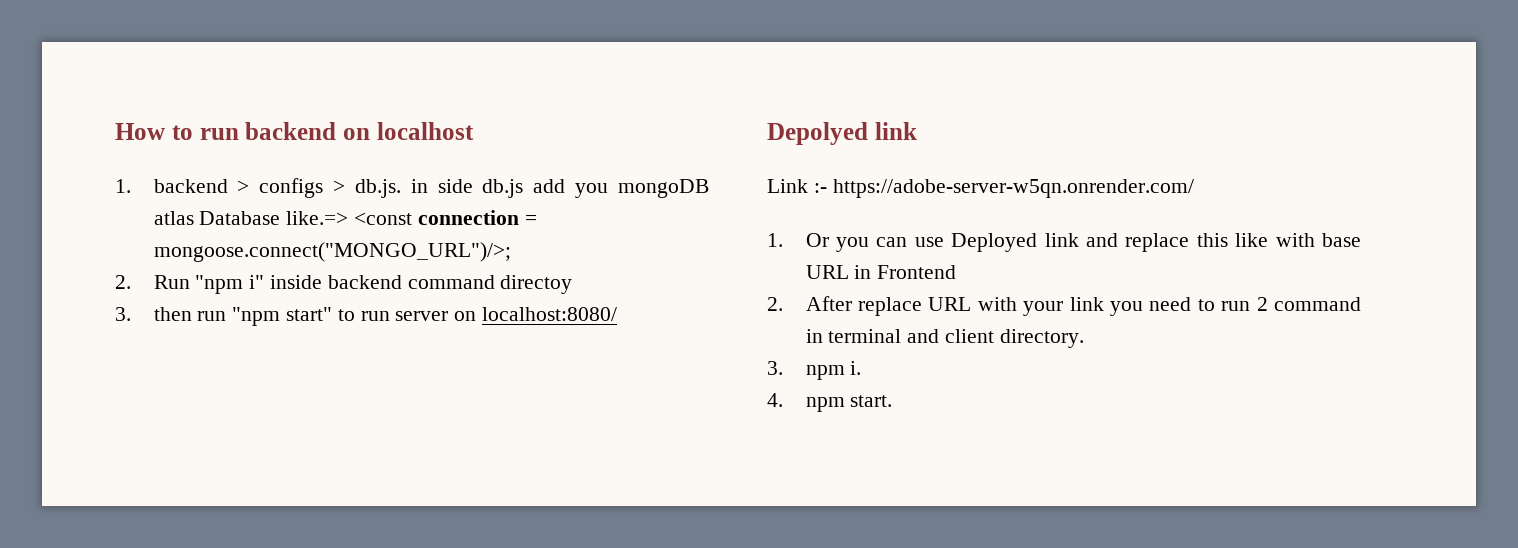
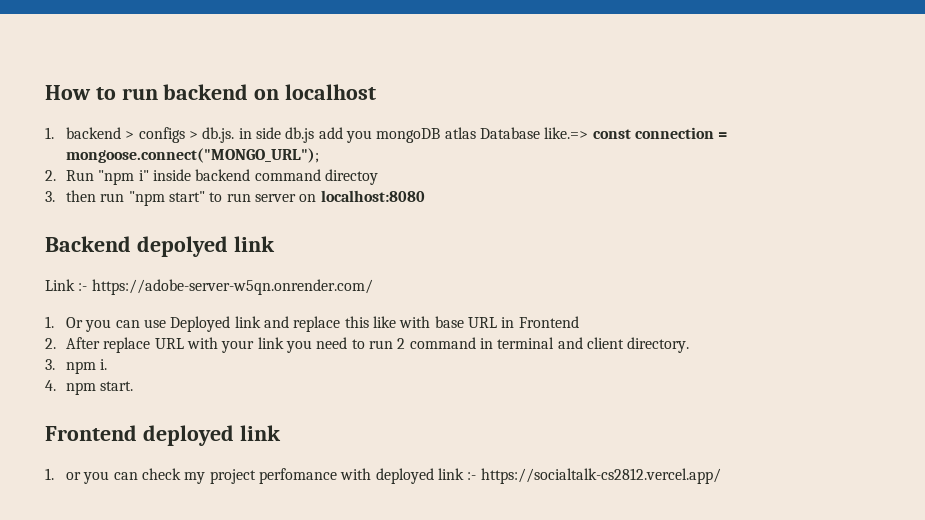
- 1. backend > configs > db.js. in side db.js add you mongoDB atlas Database like.=> <const connection = mongoose.connect("MONGO_URL")/>;
+ 1. backend > configs > db.js. in side db.js add you mongoDB atlas Database like.=> const connection = mongoose.connect("MONGO_URL");
- 3. then run "npm start" to run server on localhost:8080/
- Depolyed link
+ 3. then run "npm start" to run server on localhost:8080
+ Backend depolyed link
+ Frontend deployed link
+ 1. or you can check my project perfomance with deployed link :- https://socialtalk-cs2812.vercel.app/

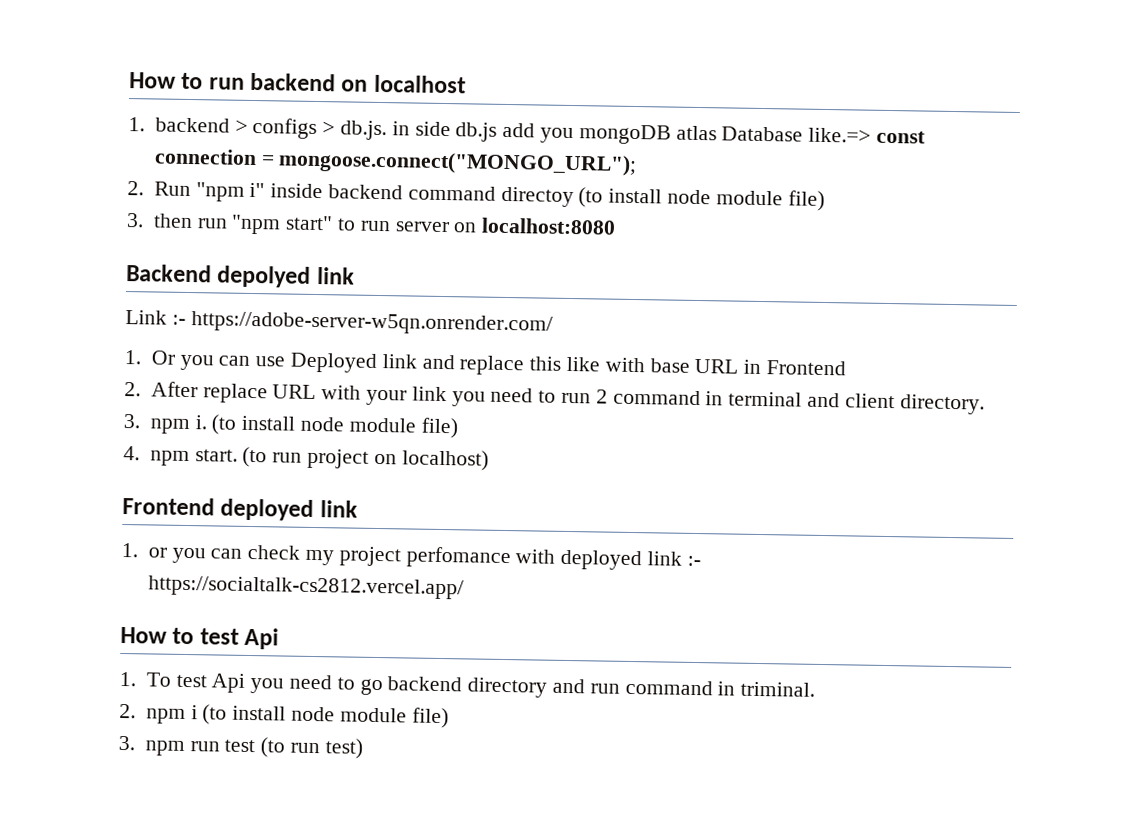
- 2. Run "npm i" inside backend command directoy
+ 2. Run "npm i" inside backend command directoy (to install node module file)
- 3. npm i.
- 4. npm start.
+ 3. npm i. (to install node module file)
+ 4. npm start. (to run project on localhost)
+ How to test Api
+ 1. To test Api you need to go backend directory and run command in triminal.
+ 2. npm i (to install node module file)
+ 3. npm run test (to run test)

